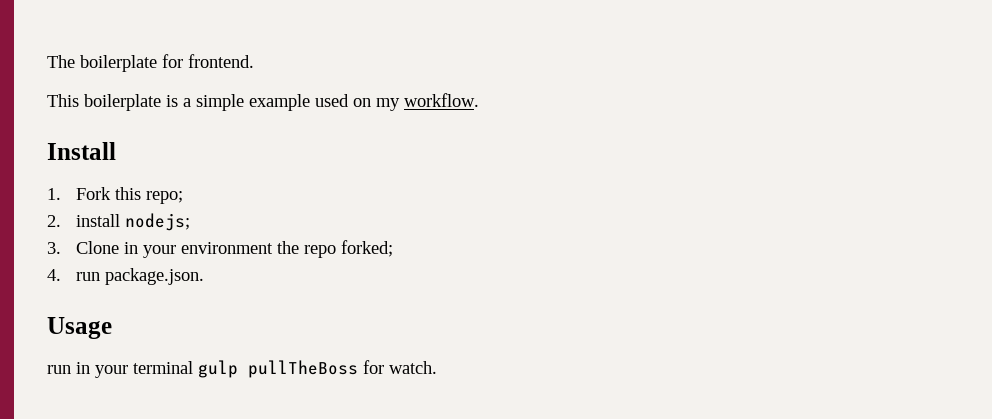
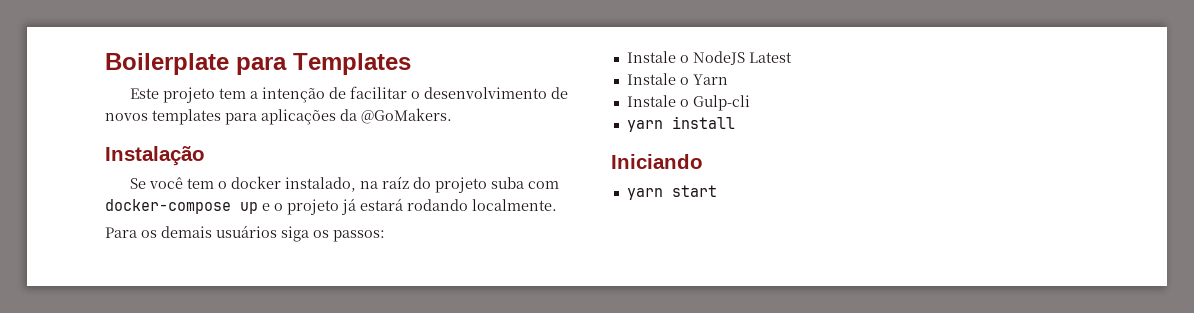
- The boilerplate for frontend.
- This boilerplate is a simple example used on my workflow.
- Install
- 1. Fork this repo;
- 2. install nodejs;
- 3. Clone in your environment the repo forked;
- 4. run package.json.
- Usage
- run in your terminal gulp pullTheBoss for watch.
+ Boilerplate para Templates
+ Este projeto tem a intenção de facilitar o desenvolvimento de novos templates para aplicações da @GoMakers.
+ Instalação
+ Se você tem o docker instalado, na raíz do projeto suba com docker-compose up e o projeto já estará rodando localmente.
+ Para os demais usuários siga os passos:
+ Instale o NodeJS Latest
+ Instale o Yarn
+ Instale o Gulp-cli
+ yarn install
+ Iniciando
+ yarn start

